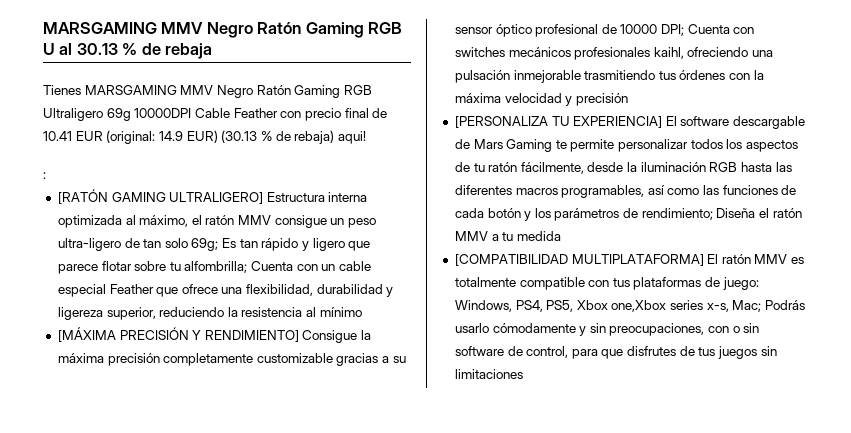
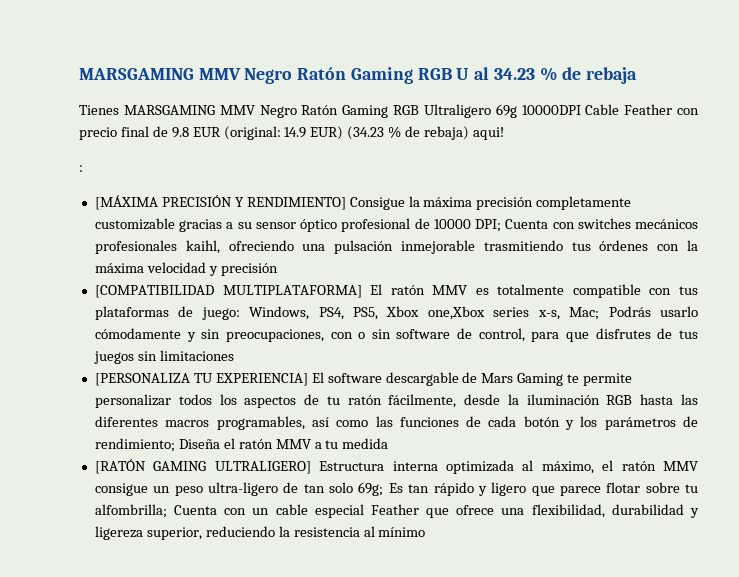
- MARSGAMING MMV Negro Ratón Gaming RGB U al 30.13 % de rebaja
+ MARSGAMING MMV Negro Ratón Gaming RGB U al 34.23 % de rebaja
- Tienes MARSGAMING MMV Negro Ratón Gaming RGB Ultraligero 69g 10000DPI Cable Feather con precio final de 10.41 EUR (original: 14.9 EUR) (30.13 % de rebaja) aqui!
+ Tienes MARSGAMING MMV Negro Ratón Gaming RGB Ultraligero 69g 10000DPI Cable Feather con precio final de 9.8 EUR (original: 14.9 EUR) (34.23 % de rebaja) aqui!
+ [MÁXIMA PRECISIÓN Y RENDIMIENTO] Consigue la máxima precisión completamente customizable gracias a su sensor óptico profesional de 10000 DPI; Cuenta con switches mecánicos profesionales kaihl, ofreciendo una pulsación inmejorable trasmitiendo tus órdenes con la máxima velocidad y precisión
+ [COMPATIBILIDAD MULTIPLATAFORMA] El ratón MMV es totalmente compatible con tus plataformas de juego: Windows, PS4, PS5, Xbox one,Xbox series x-s, Mac; Podrás usarlo cómodamente y sin preocupaciones, con o sin software de control, para que disfrutes de tus juegos sin limitaciones
+ [PERSONALIZA TU EXPERIENCIA] El software descargable de Mars Gaming te permite personalizar todos los aspectos de tu ratón fácilmente, desde la iluminación RGB hasta las diferentes macros programables, así como las funciones de cada botón y los parámetros de rendimiento; Diseña el ratón MMV a tu medida
- [MÁXIMA PRECISIÓN Y RENDIMIENTO] Consigue la máxima precisión completamente customizable gracias a su sensor óptico profesional de 10000 DPI; Cuenta con switches mecánicos profesionales kaihl, ofreciendo una pulsación inmejorable trasmitiendo tus órdenes con la máxima velocidad y precisión
- [PERSONALIZA TU EXPERIENCIA] El software descargable de Mars Gaming te permite personalizar todos los aspectos de tu ratón fácilmente, desde la iluminación RGB hasta las diferentes macros programables, así como las funciones de cada botón y los parámetros de rendimiento; Diseña el ratón MMV a tu medida
- [COMPATIBILIDAD MULTIPLATAFORMA] El ratón MMV es totalmente compatible con tus plataformas de juego: Windows, PS4, PS5, Xbox one,Xbox series x-s, Mac; Podrás usarlo cómodamente y sin preocupaciones, con o sin software de control, para que disfrutes de tus juegos sin limitaciones

